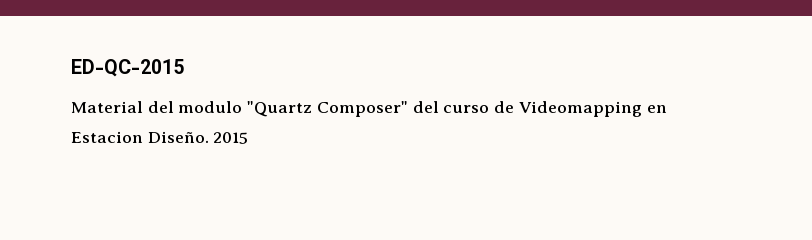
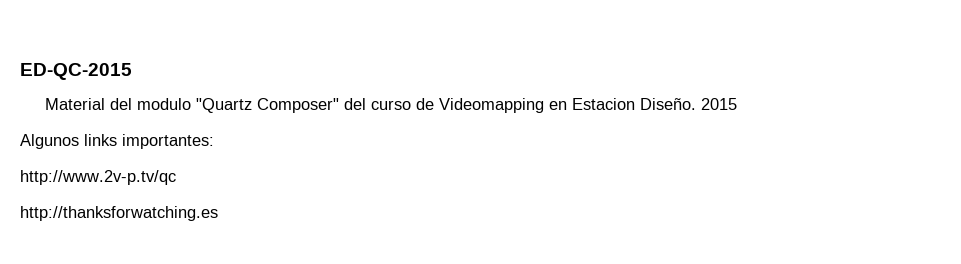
+ Algunos links importantes:
+ http://www.2v-p.tv/qc
+ http://thanksforwatching.es

